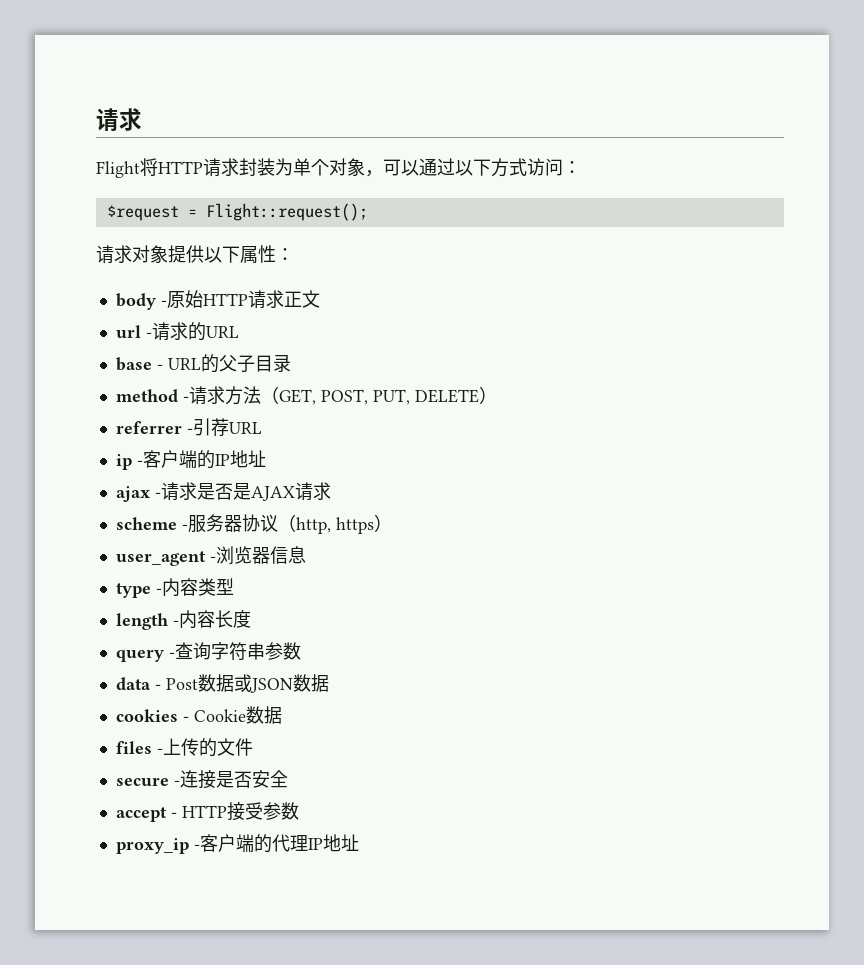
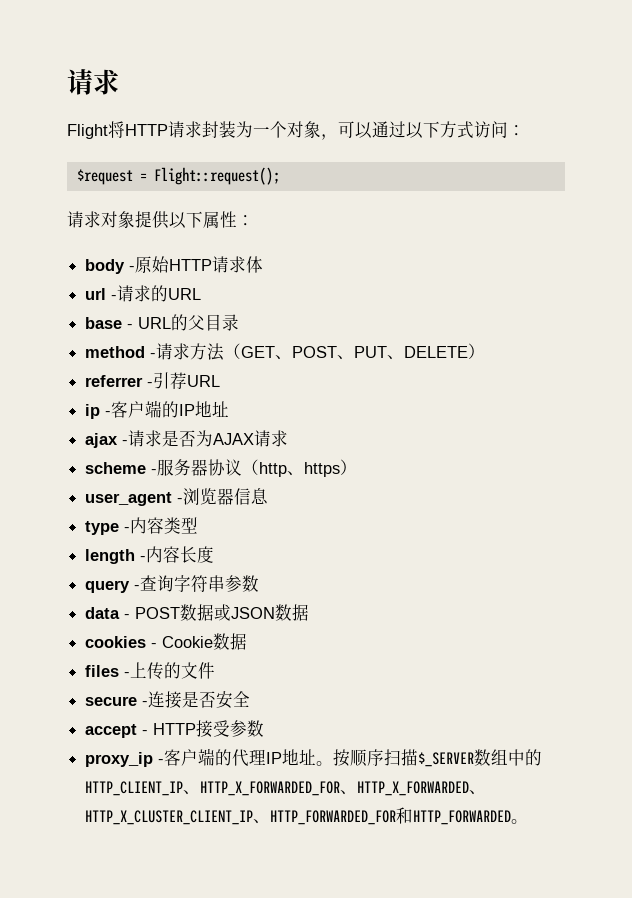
- Flight将HTTP请求封装为单个对象，可以通过以下方式访问：
+ Flight将HTTP请求封装为一个对象，可以通过以下方式访问：
- body -原始HTTP请求正文
+ body -原始HTTP请求体
- base - URL的父子目录
+ base - URL的父目录
- method -请求方法（GET, POST, PUT, DELETE）
+ method -请求方法（GET、POST、PUT、DELETE）
- ajax -请求是否是AJAX请求
+ ajax -请求是否为AJAX请求
- scheme -服务器协议（http, https）
+ scheme -服务器协议（http、https）
- data - Post数据或JSON数据
+ data - POST数据或JSON数据
- proxy_ip -客户端的代理IP地址
+ proxy_ip -客户端的代理IP地址。按顺序扫描$_SERVER数组中的HTTP_CLIENT_IP、HTTP_X_FORWARDED_FOR、HTTP_X_FORWARDED、HTTP_X_CLUSTER_CLIENT_IP、HTTP_FORWARDED_FOR和HTTP_FORWARDED。

